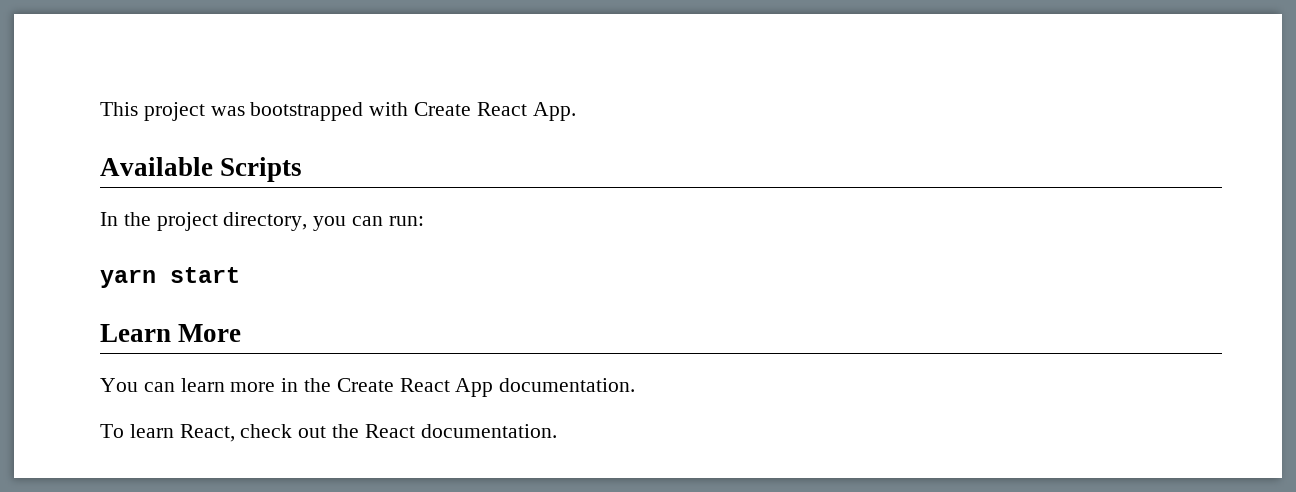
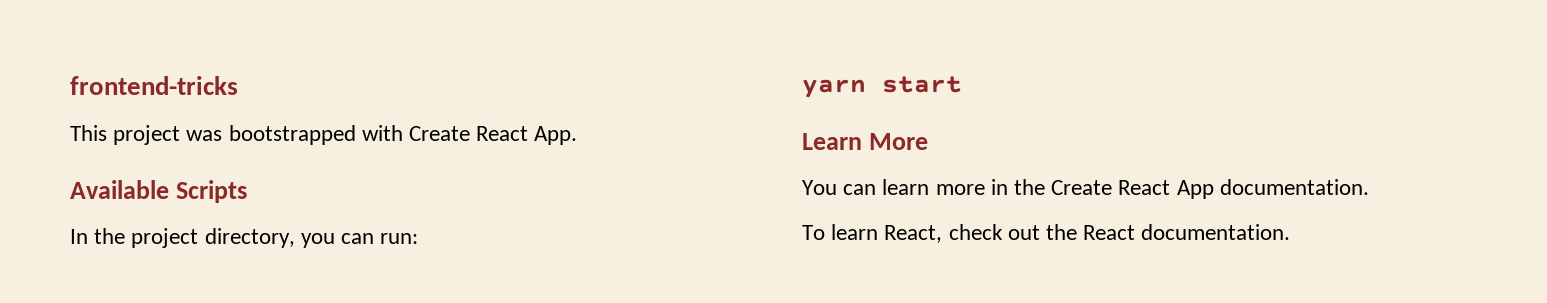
+ frontend-tricks

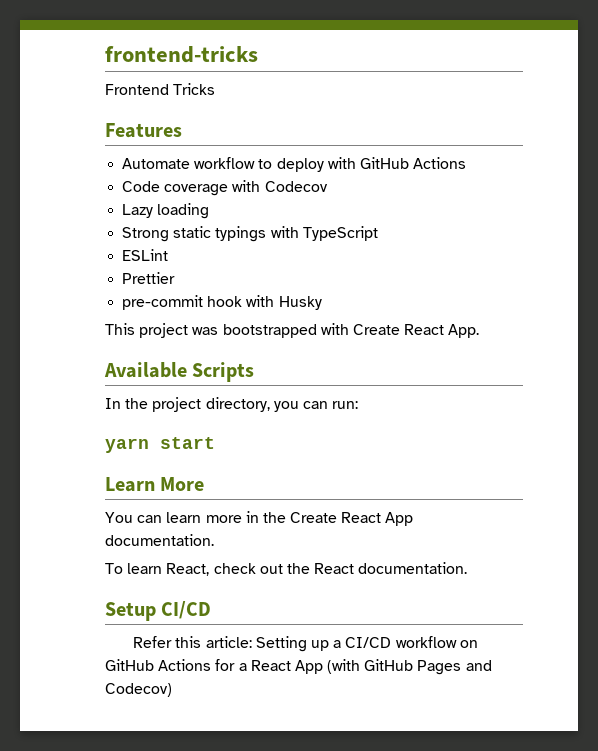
+ Frontend Tricks
+ Features
+ Automate workflow to deploy with GitHub Actions
+ Code coverage with Codecov
+ Lazy loading
+ Strong static typings with TypeScript
+ ESLint
+ Prettier
+ pre-commit hook with Husky
+ Setup CI/CD
+ Refer this article: Setting up a CI/CD workflow on GitHub Actions for a React App (with GitHub Pages and Codecov)

